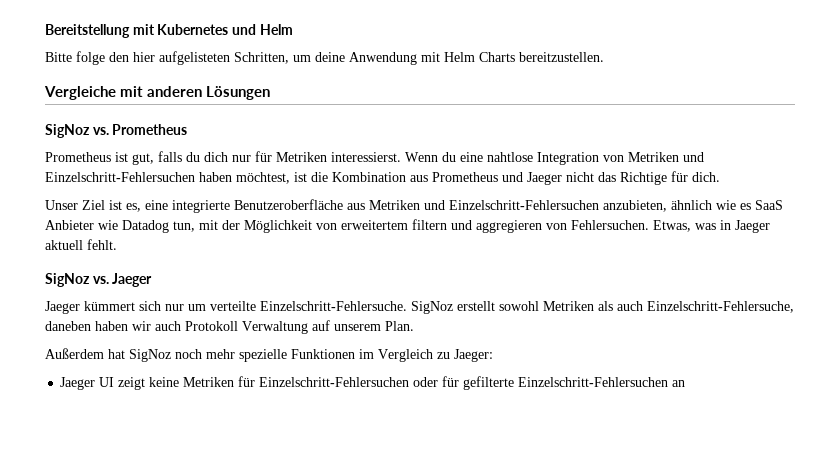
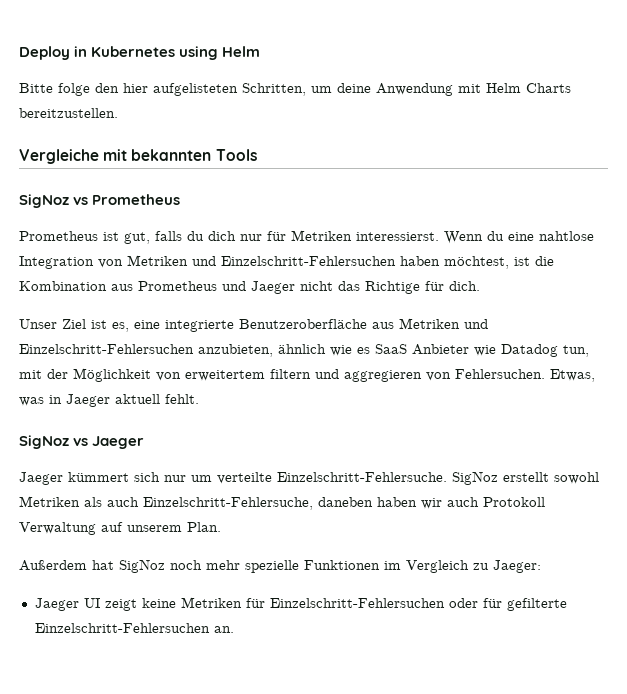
- Bereitstellung mit Kubernetes und Helm
+ Deploy in Kubernetes using Helm
- Vergleiche mit anderen Lösungen
- SigNoz vs. Prometheus
+ Vergleiche mit bekannten Tools
+ SigNoz vs Prometheus
- SigNoz vs. Jaeger
+ SigNoz vs Jaeger
- Jaeger UI zeigt keine Metriken für Einzelschritt-Fehlersuchen oder für gefilterte Einzelschritt-Fehlersuchen an
+ Jaeger UI zeigt keine Metriken für Einzelschritt-Fehlersuchen oder für gefilterte Einzelschritt-Fehlersuchen an.

